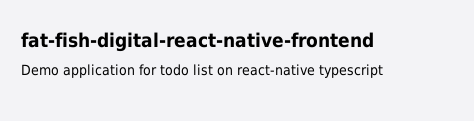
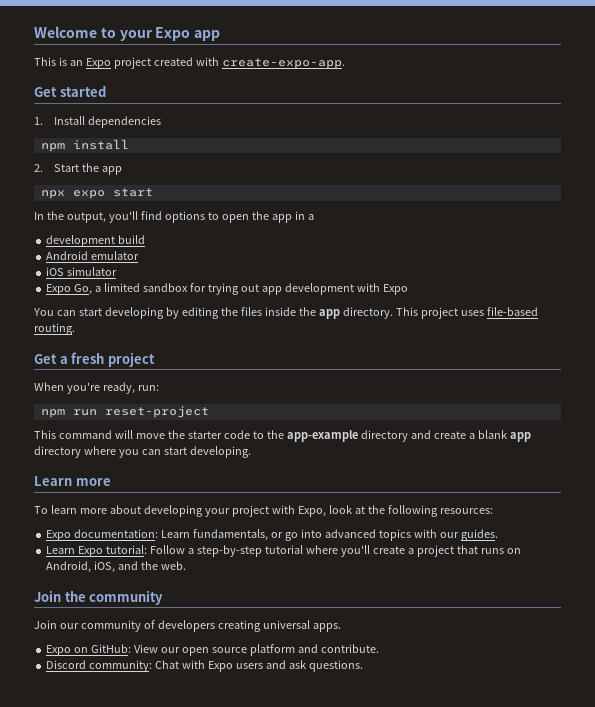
- fat-fish-digital-react-native-frontend
- Demo application for todo list on react-native typescript
+ Welcome to your Expo app
+ This is an Expo project created with create-expo-app.
+ Get started
+ 1. Install dependencies
+ npm install
+ 2. Start the app
+ npx expo start
+ In the output, you'll find options to open the app in a
+ development build
+ Android emulator
+ iOS simulator
+ Expo Go, a limited sandbox for trying out app development with Expo
+ You can start developing by editing the files inside the app directory. This project uses file-based routing.
+ Get a fresh project
+ When you're ready, run:
+ npm run reset-project
+ This command will move the starter code to the app-example directory and create a blank app directory where you can start developing.
+ Learn more
+ To learn more about developing your project with Expo, look at the following resources:
+ Expo documentation: Learn fundamentals, or go into advanced topics with our guides.
+ Learn Expo tutorial: Follow a step-by-step tutorial where you'll create a project that runs on Android, iOS, and the web.
+ Join the community
+ Join our community of developers creating universal apps.
+ Expo on GitHub: View our open source platform and contribute.
+ Discord community: Chat with Expo users and ask questions.

